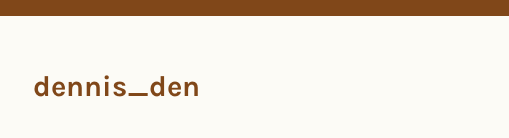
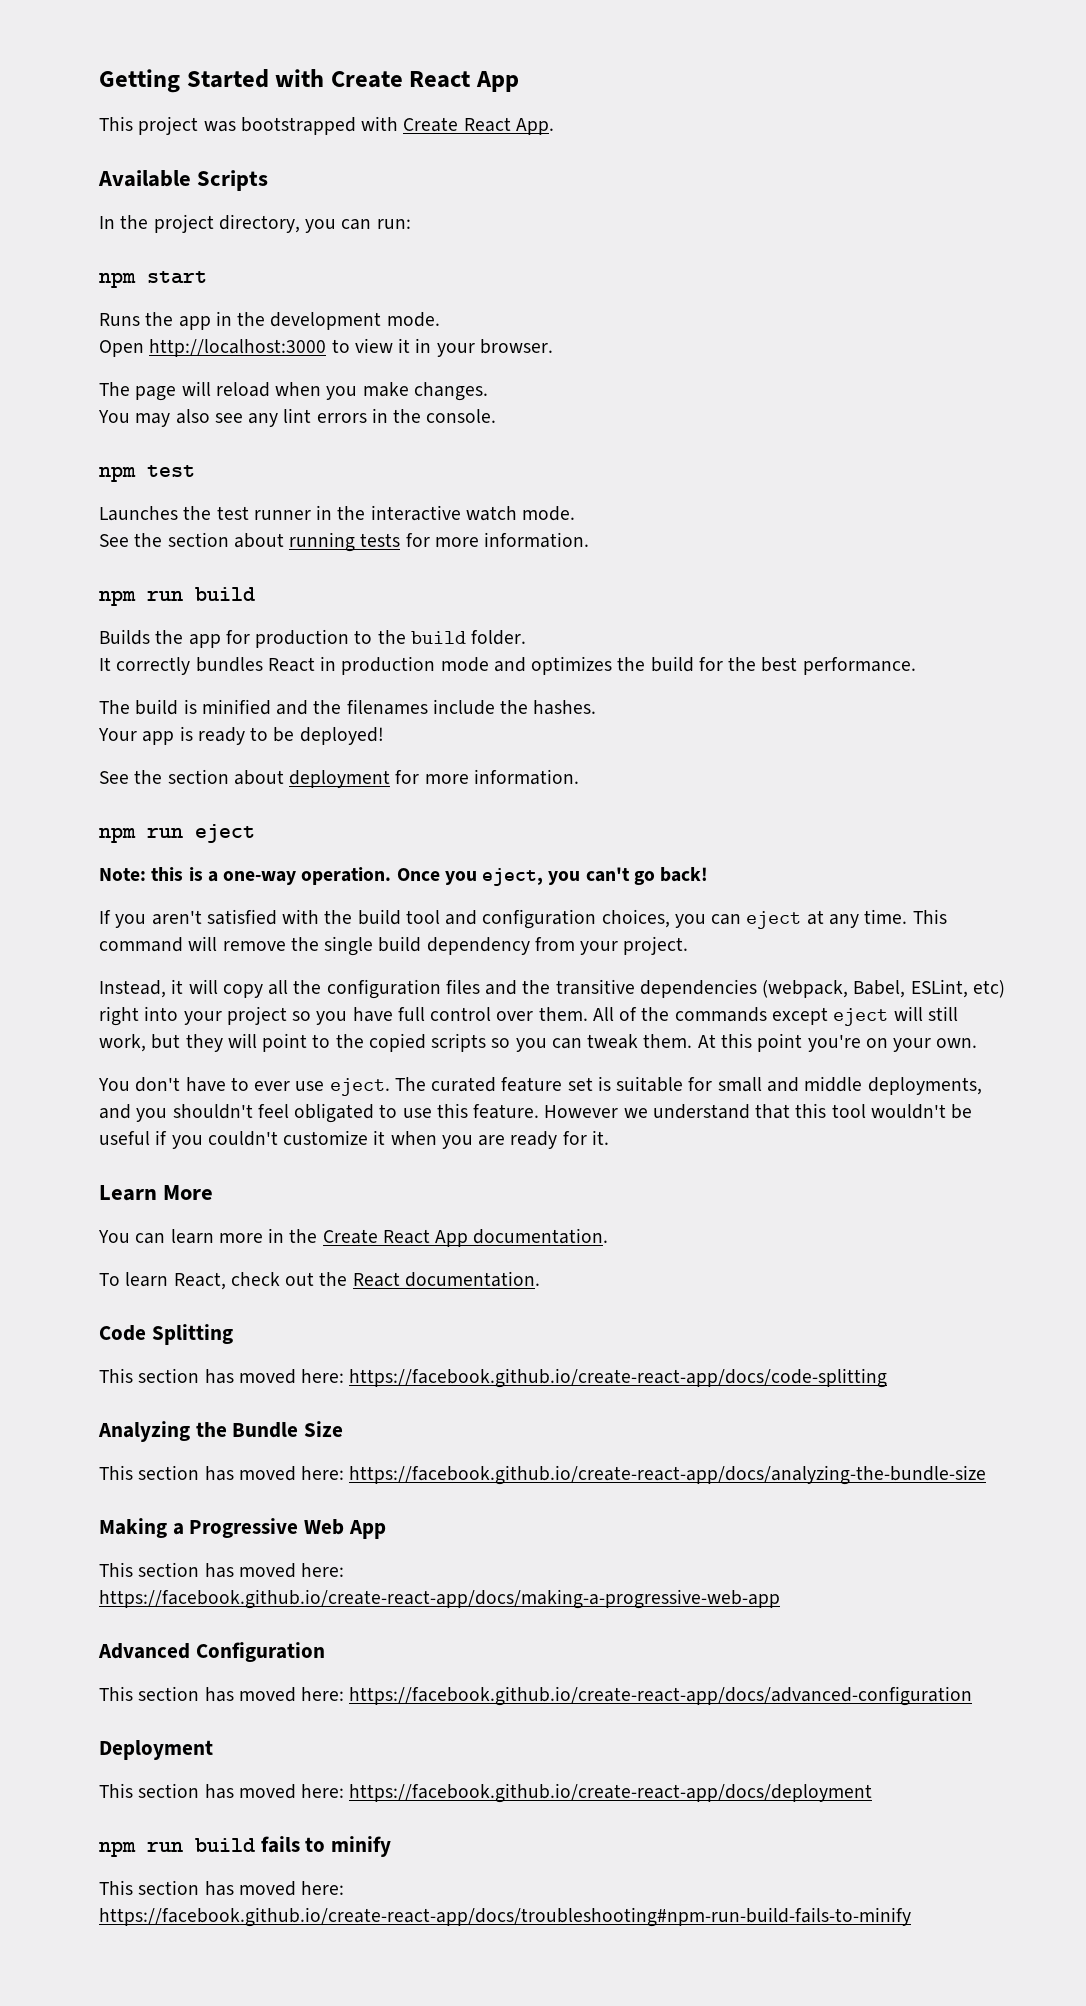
- dennis_den
+ Getting Started with Create React App
+ This project was bootstrapped with Create React App.
+ Available Scripts
+ In the project directory, you can run:
+ npm start
+ Runs the app in the development mode.
+ Open http://localhost:3000 to view it in your browser.
+ The page will reload when you make changes.
+ You may also see any lint errors in the console.
+ npm test
+ Launches the test runner in the interactive watch mode.
+ See the section about running tests for more information.
+ npm run build
+ Builds the app for production to the build folder.
+ It correctly bundles React in production mode and optimizes the build for the best performance.
+ The build is minified and the filenames include the hashes.
+ Your app is ready to be deployed!
+ See the section about deployment for more information.
+ npm run eject
+ Note: this is a one-way operation. Once you eject, you can't go back!
+ If you aren't satisfied with the build tool and configuration choices, you can eject at any time. This command will remove the single build dependency from your project.
+ Instead, it will copy all the configuration files and the transitive dependencies (webpack, Babel, ESLint, etc) right into your project so you have full control over them. All of the commands except eject will still work, but they will point to the copied scripts so you can tweak them. At this point you're on your own.
+ You don't have to ever use eject. The curated feature set is suitable for small and middle deployments, and you shouldn't feel obligated to use this feature. However we understand that this tool wouldn't be useful if you couldn't customize it when you are ready for it.
+ Learn More
+ You can learn more in the Create React App documentation.
+ To learn React, check out the React documentation.
+ Code Splitting
+ This section has moved here: https://facebook.github.io/create-react-app/docs/code-splitting
+ Analyzing the Bundle Size
+ This section has moved here: https://facebook.github.io/create-react-app/docs/analyzing-the-bundle-size
+ Making a Progressive Web App
+ This section has moved here: https://facebook.github.io/create-react-app/docs/making-a-progressive-web-app
+ Advanced Configuration
+ This section has moved here: https://facebook.github.io/create-react-app/docs/advanced-configuration
+ Deployment
+ This section has moved here: https://facebook.github.io/create-react-app/docs/deployment
+ npm run build fails to minify
+ This section has moved here: https://facebook.github.io/create-react-app/docs/troubleshooting#npm-run-build-fails-to-minify

